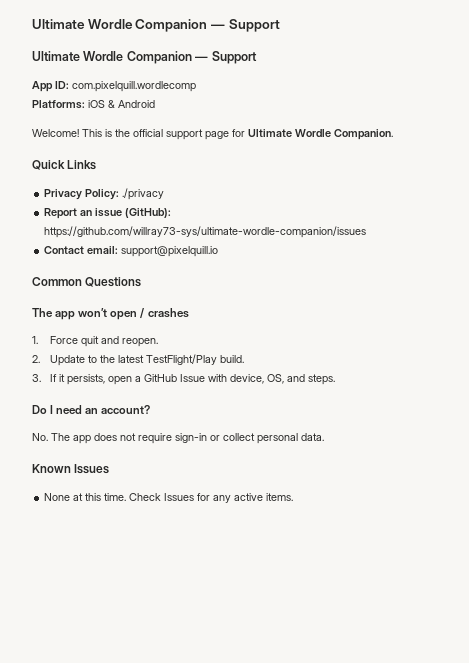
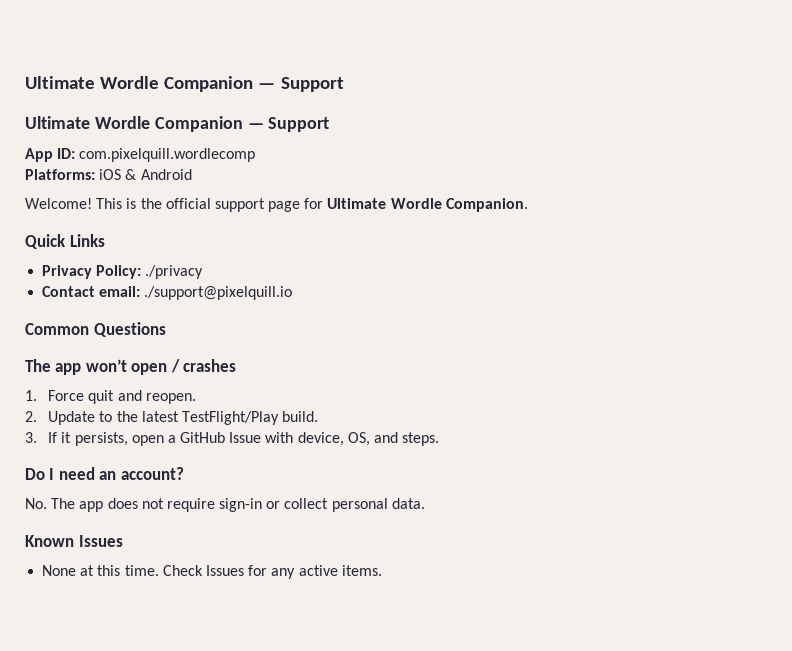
- Report an issue (GitHub): https://github.com/willray73-sys/ultimate-wordle-companion/issues
- Contact email: support@pixelquill.io
+ Contact email: ./support@pixelquill.io

